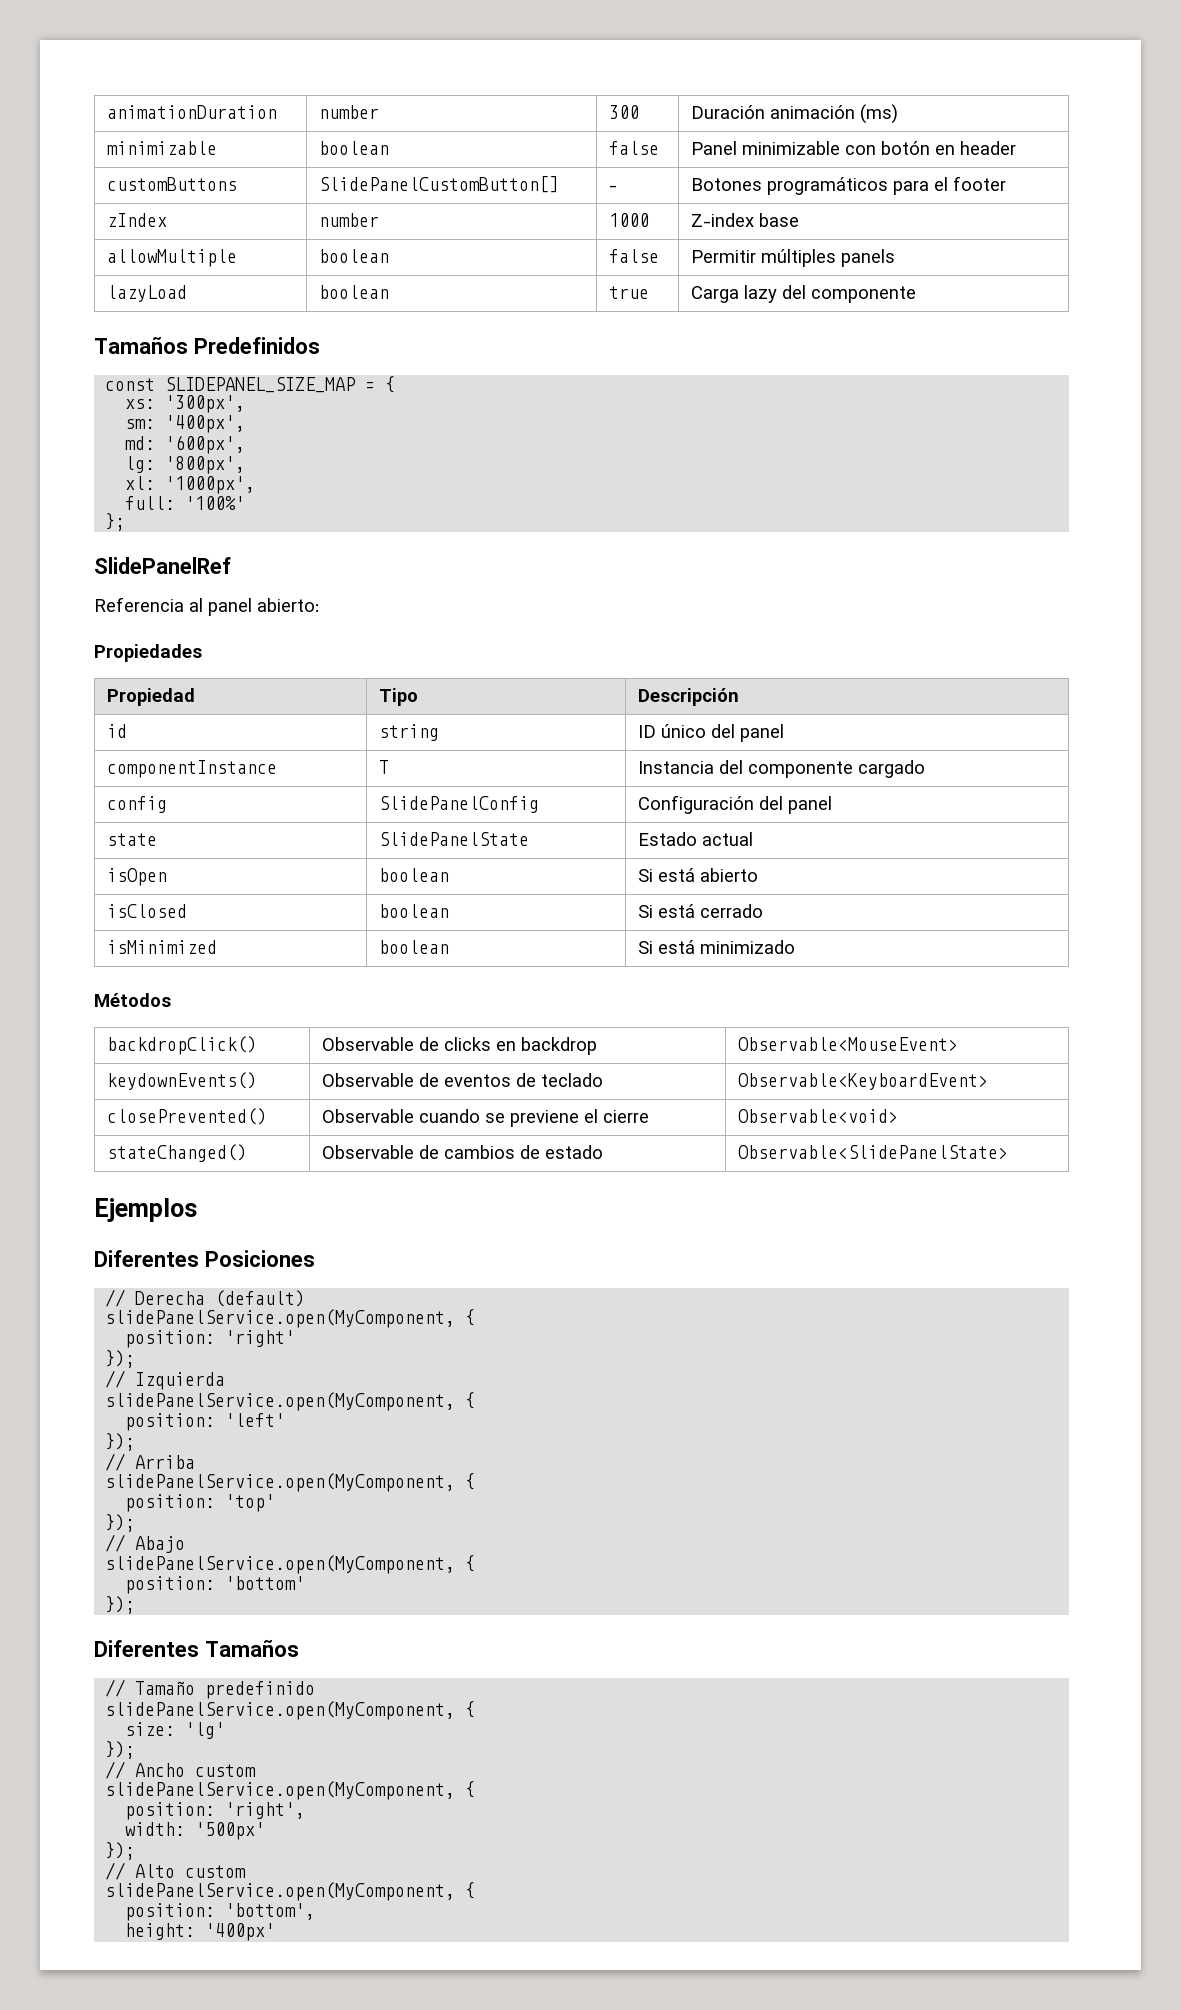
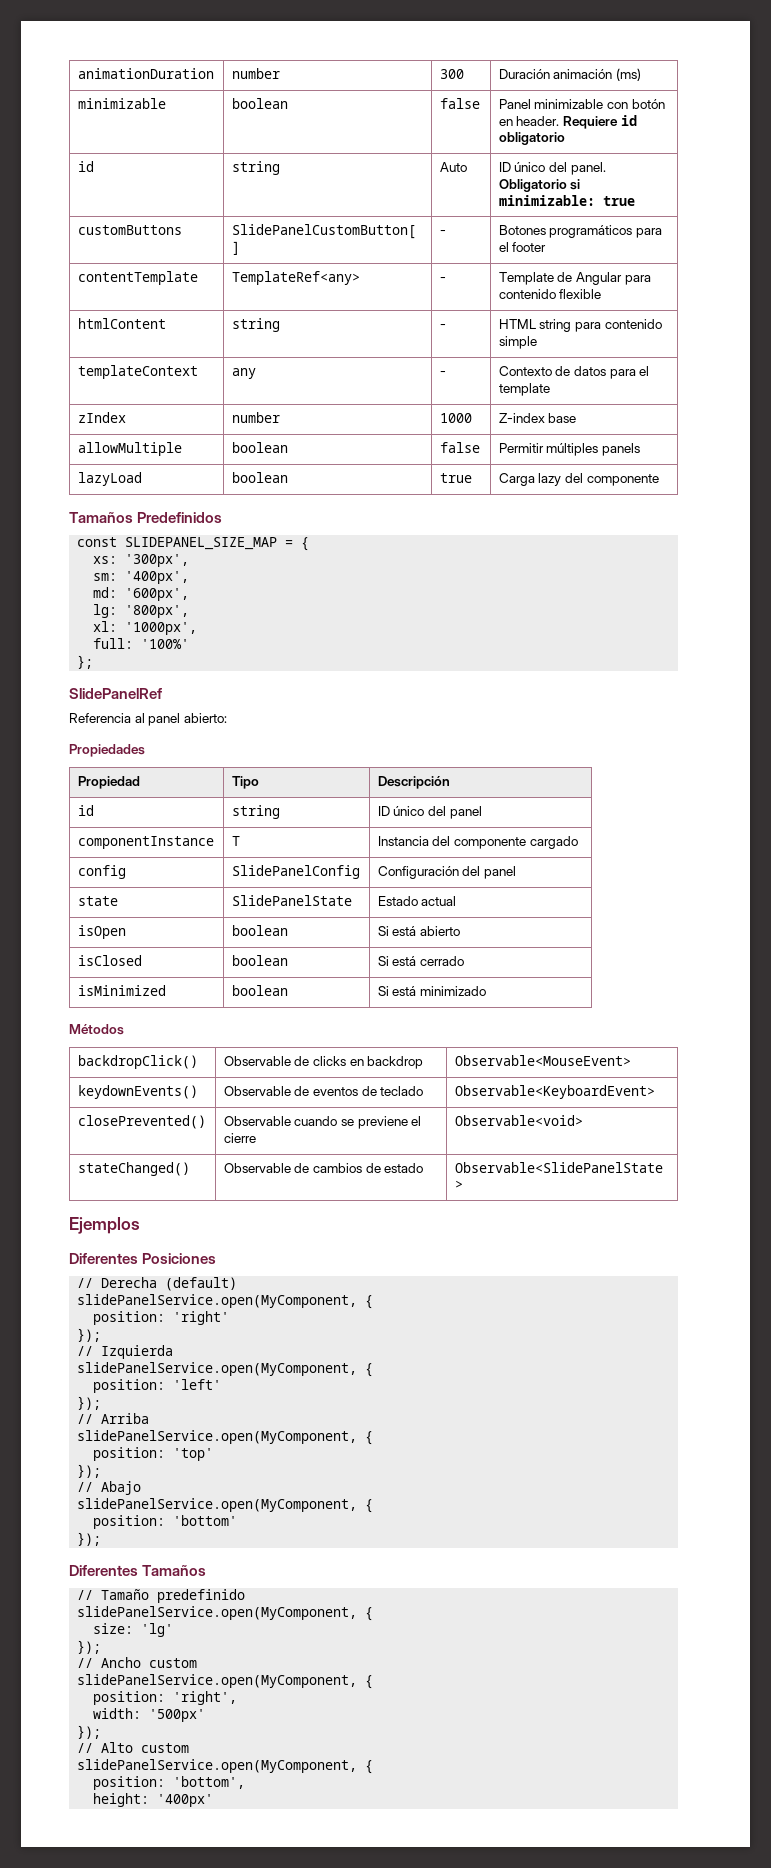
- minimizable | boolean | false | Panel minimizable con botón en header
+ minimizable | boolean | false | Panel minimizable con botón en header. Requiere id obligatorio
+ id | string | Auto | ID único del panel. Obligatorio si minimizable: true
+ contentTemplate | TemplateRef<any> | - | Template de Angular para contenido flexible
+ htmlContent | string | - | HTML string para contenido simple
+ templateContext | any | - | Contexto de datos para el template

